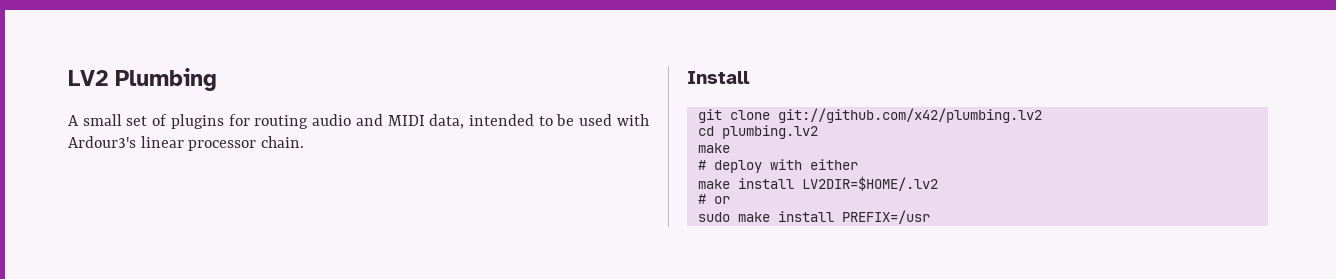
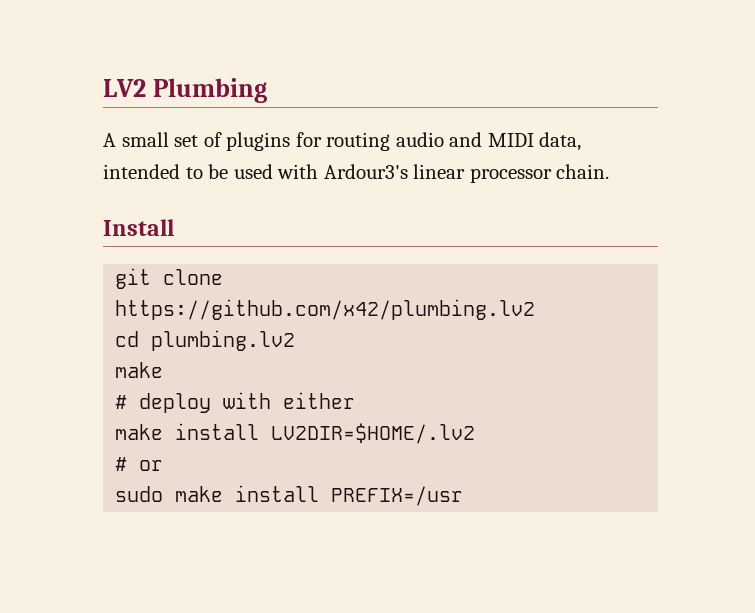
- git clone git://github.com/x42/plumbing.lv2
+ git clone https://github.com/x42/plumbing.lv2

